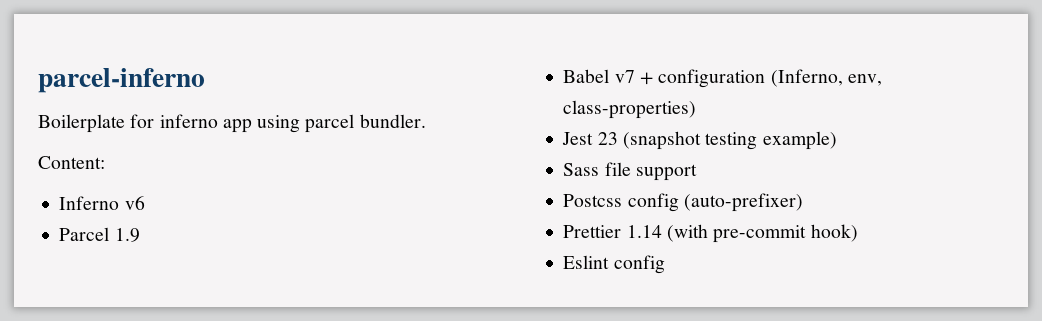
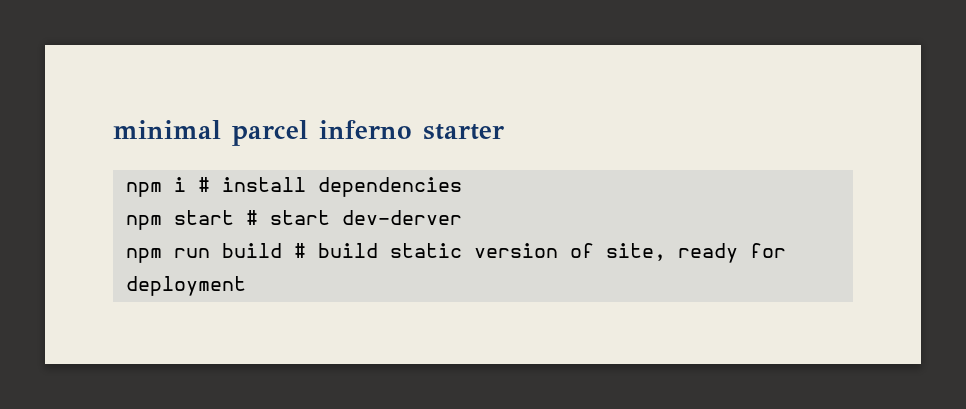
- parcel-inferno
- Boilerplate for inferno app using parcel bundler.
- Content:
- Inferno v6
- Parcel 1.9
- Babel v7 + configuration (Inferno, env, class-properties)
- Jest 23 (snapshot testing example)
- Sass file support
- Postcss config (auto-prefixer)
- Prettier 1.14 (with pre-commit hook)
- Eslint config
+ minimal parcel inferno starter
+ npm i # install dependencies
+ npm start # start dev-derver
+ npm run build # build static version of site, ready for deployment

